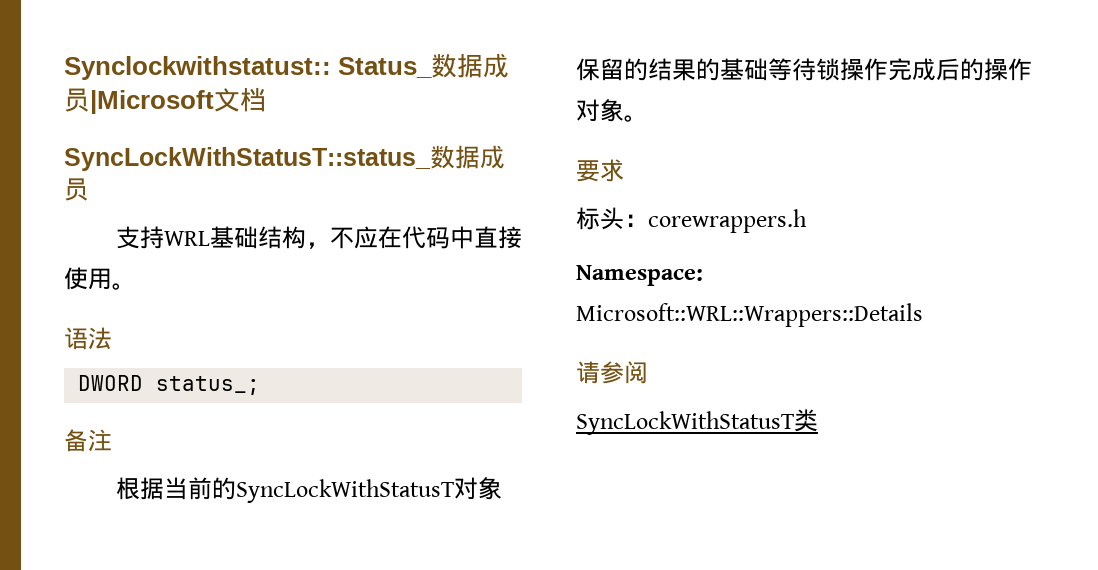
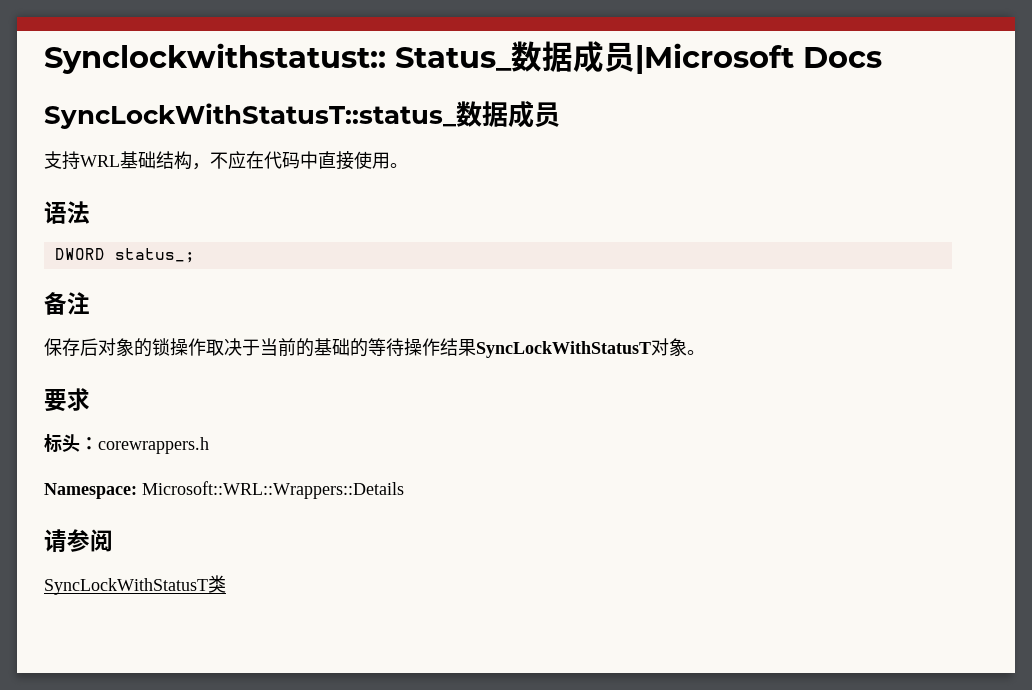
- Synclockwithstatust:: Status_数据成员|Microsoft文档
+ Synclockwithstatust:: Status_数据成员|Microsoft Docs
- 根据当前的SyncLockWithStatusT对象保留的结果的基础等待锁操作完成后的操作对象。
+ 保存后对象的锁操作取决于当前的基础的等待操作结果SyncLockWithStatusT对象。

